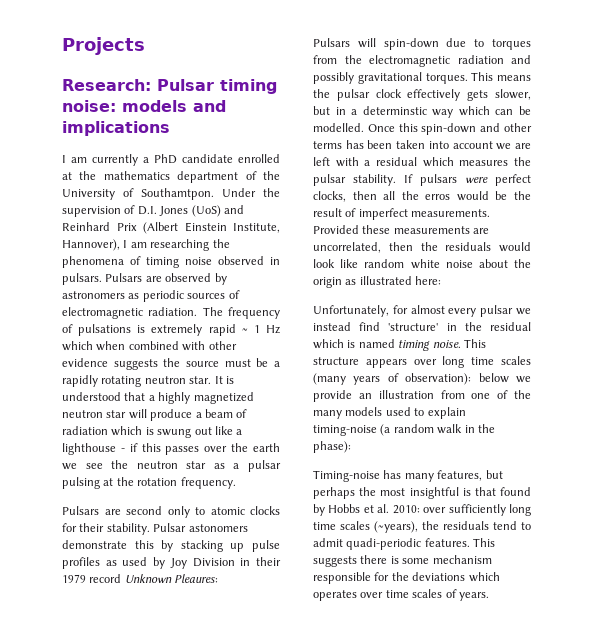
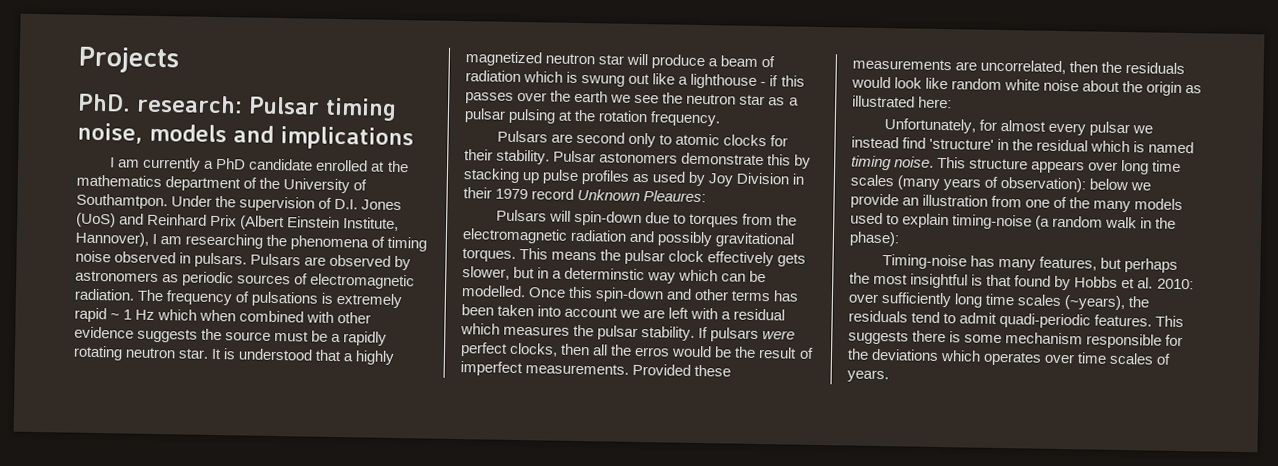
- Research: Pulsar timing noise: models and implications
+ PhD. research: Pulsar timing noise, models and implications

